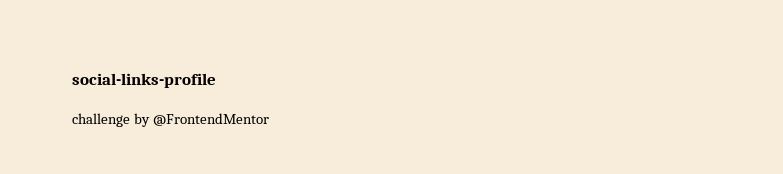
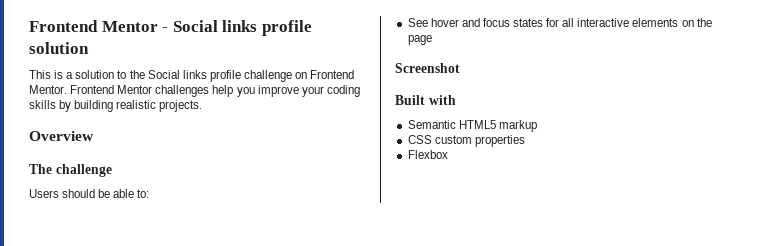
- social-links-profile
- challenge by @FrontendMentor
+ Frontend Mentor - Social links profile solution
+ This is a solution to the Social links profile challenge on Frontend Mentor. Frontend Mentor challenges help you improve your coding skills by building realistic projects.
+ Overview
+ The challenge
+ Users should be able to:
+ See hover and focus states for all interactive elements on the page
+ Screenshot
+ Built with
+ Semantic HTML5 markup
+ CSS custom properties
+ Flexbox

